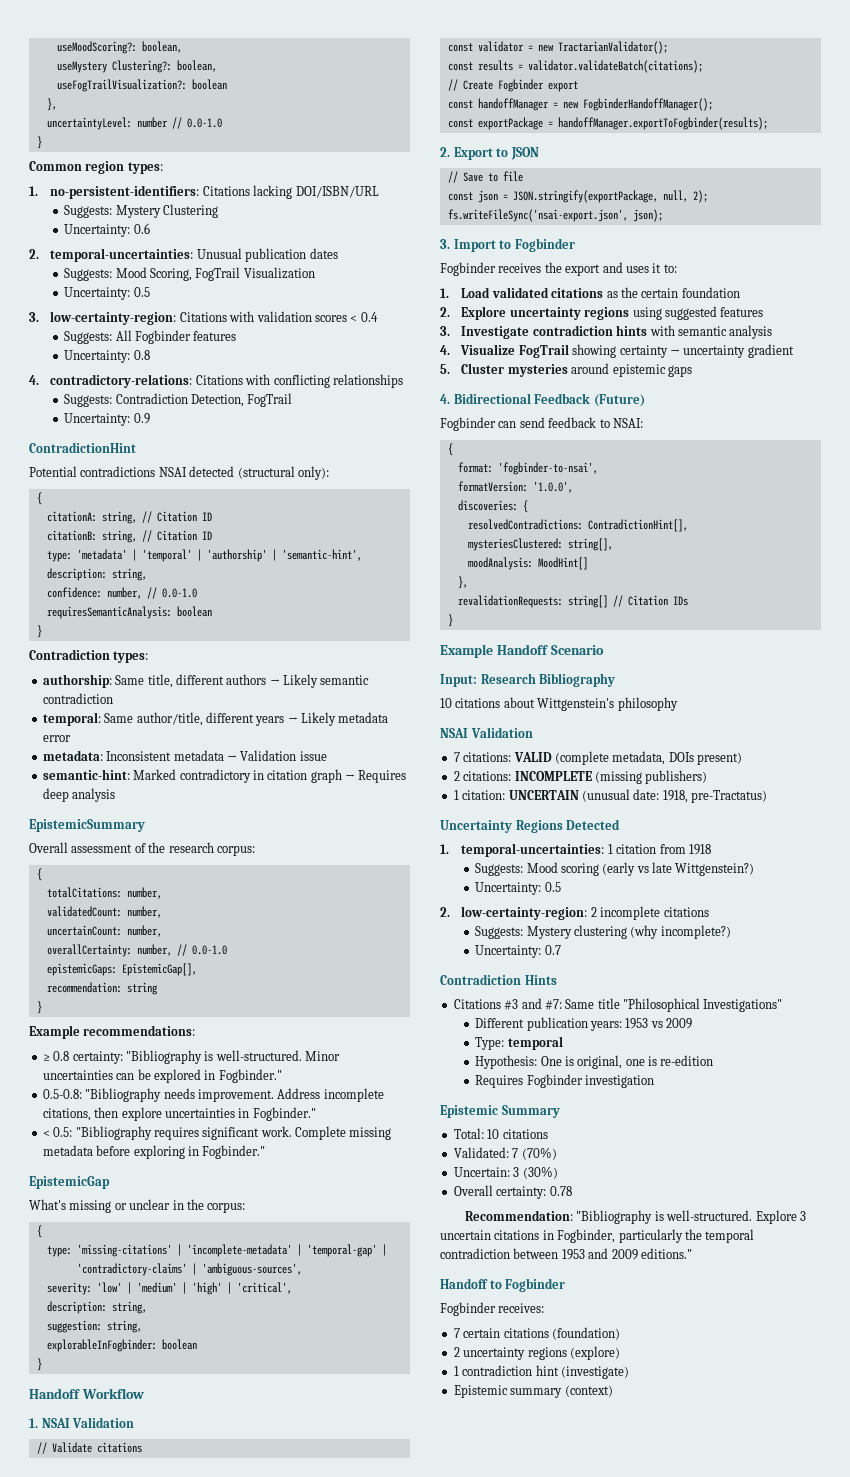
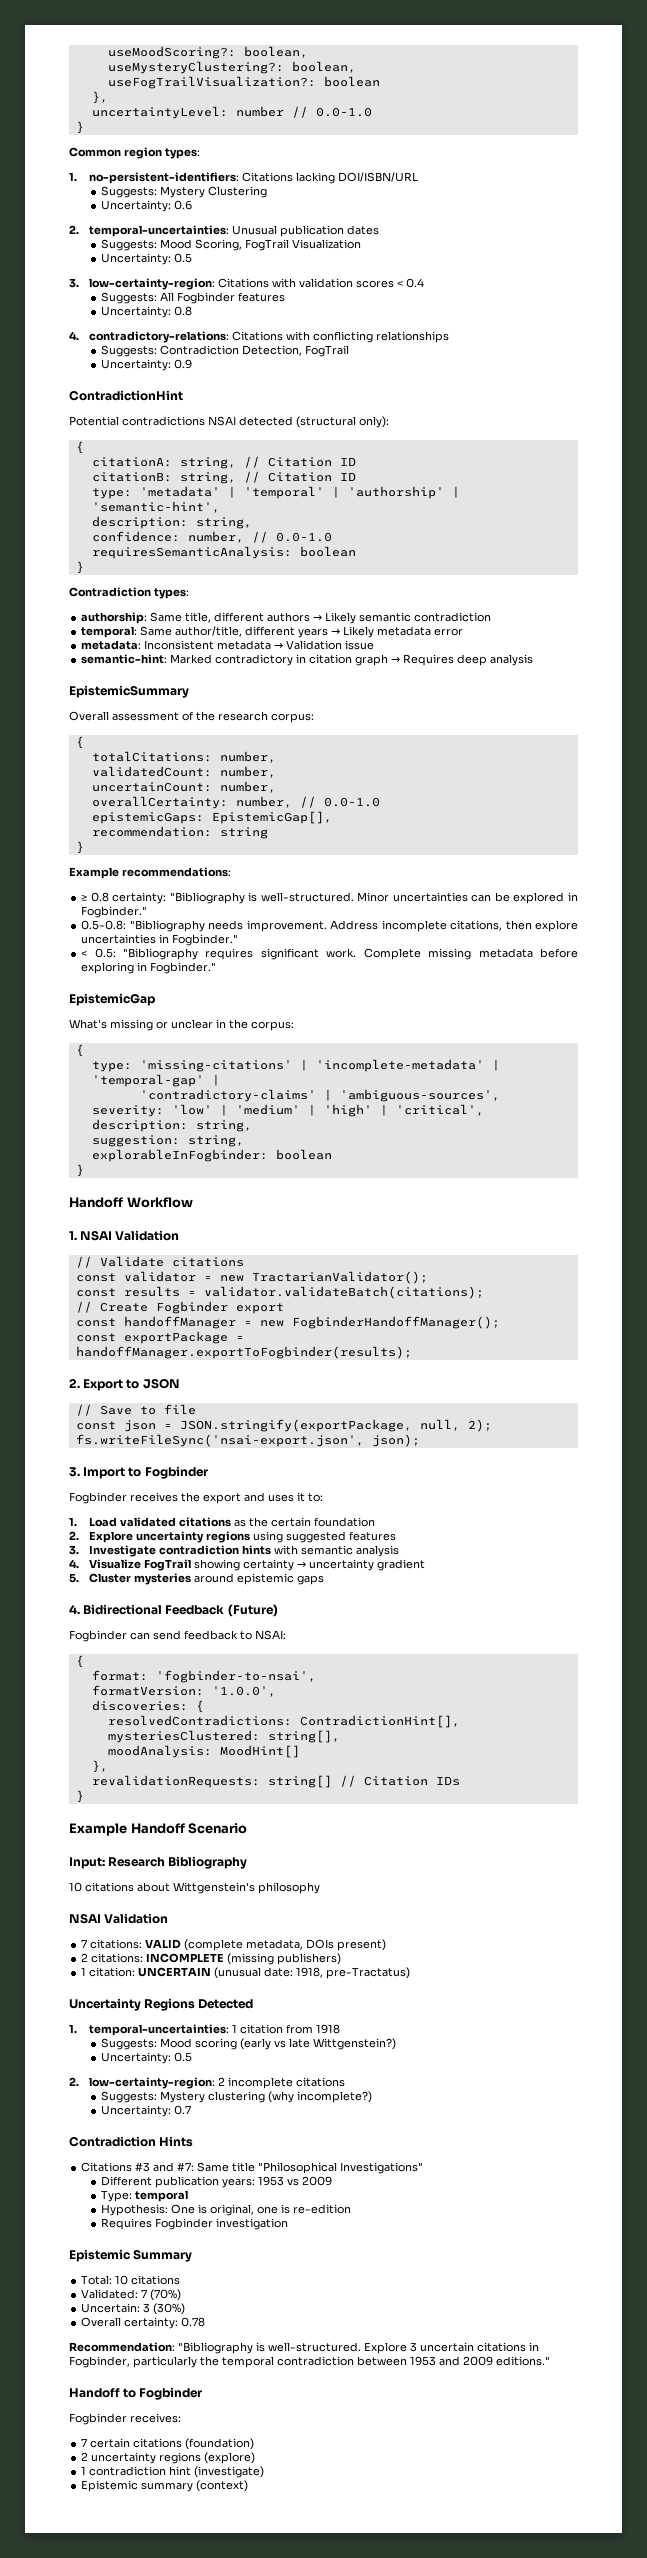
- useMystery Clustering?: boolean,
+ useMysteryClustering?: boolean,

